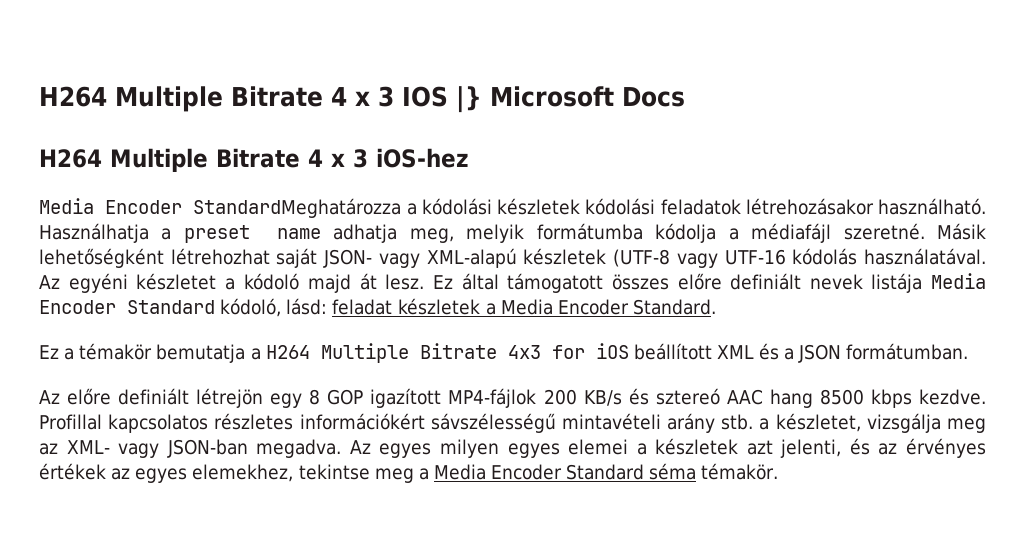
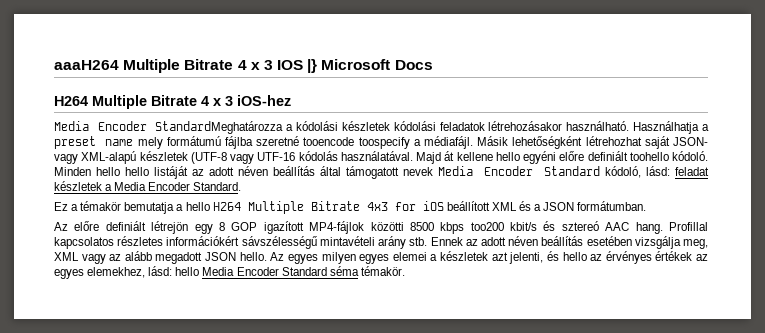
- H264 Multiple Bitrate 4 x 3 IOS |} Microsoft Docs
+ aaaH264 Multiple Bitrate 4 x 3 IOS |} Microsoft Docs
- Használhatja a preset name adhatja meg, melyik formátumba kódolja a médiafájl szeretné.
+ Használhatja a preset name mely formátumú fájlba szeretné tooencode toospecify a médiafájl.
- Az egyéni készletet a kódoló majd át lesz. Ez által támogatott összes előre definiált nevek listája Media Encoder Standard kódoló, lásd: feladat készletek a Media Encoder Standard.
+ Majd át kellene hello egyéni előre definiált toohello kódoló. Minden hello hello listáját az adott néven beállítás által támogatott nevek Media Encoder Standard kódoló, lásd: feladat készletek a Media Encoder Standard.
- Ez a témakör bemutatja a H264 Multiple Bitrate 4x3 for iOS beállított XML és a JSON formátumban.
+ Ez a témakör bemutatja a hello H264 Multiple Bitrate 4x3 for iOS beállított XML és a JSON formátumban.
- Az előre definiált létrejön egy 8 GOP igazított MP4-fájlok 200 KB/s és sztereó AAC hang 8500 kbps kezdve.
+ Az előre definiált létrejön egy 8 GOP igazított MP4-fájlok közötti 8500 kbps too200 kbit/s és sztereó AAC hang.
- Profillal kapcsolatos részletes információkért sávszélességű mintavételi arány stb. a készletet, vizsgálja meg az XML- vagy JSON-ban megadva.
+ Profillal kapcsolatos részletes információkért sávszélességű mintavételi arány stb. Ennek az adott néven beállítás esetében vizsgálja meg, XML vagy az alább megadott JSON hello.
- Az egyes milyen egyes elemei a készletek azt jelenti, és az érvényes értékek az egyes elemekhez, tekintse meg a Media Encoder Standard séma témakör.
+ Az egyes milyen egyes elemei a készletek azt jelenti, és hello az érvényes értékek az egyes elemekhez, lásd: hello Media Encoder Standard séma témakör.

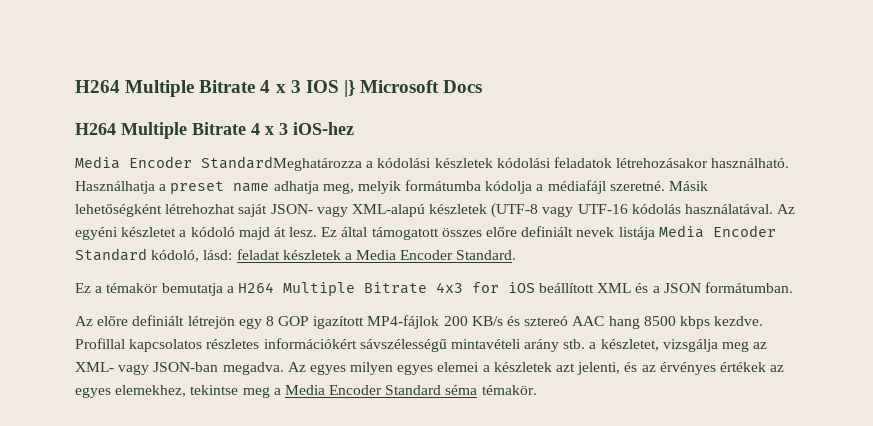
- aaaH264 Multiple Bitrate 4 x 3 IOS |} Microsoft Docs
+ H264 Multiple Bitrate 4 x 3 IOS |} Microsoft Docs
- Használhatja a preset name mely formátumú fájlba szeretné tooencode toospecify a médiafájl.
+ Használhatja a preset name adhatja meg, melyik formátumba kódolja a médiafájl szeretné.
- Majd át kellene hello egyéni előre definiált toohello kódoló. Minden hello hello listáját az adott néven beállítás által támogatott nevek Media Encoder Standard kódoló, lásd: feladat készletek a Media Encoder Standard.
+ Az egyéni készletet a kódoló majd át lesz. Ez által támogatott összes előre definiált nevek listája Media Encoder Standard kódoló, lásd: feladat készletek a Media Encoder Standard.
- Ez a témakör bemutatja a hello H264 Multiple Bitrate 4x3 for iOS beállított XML és a JSON formátumban.
+ Ez a témakör bemutatja a H264 Multiple Bitrate 4x3 for iOS beállított XML és a JSON formátumban.
- Az előre definiált létrejön egy 8 GOP igazított MP4-fájlok közötti 8500 kbps too200 kbit/s és sztereó AAC hang.
+ Az előre definiált létrejön egy 8 GOP igazított MP4-fájlok 200 KB/s és sztereó AAC hang 8500 kbps kezdve.
- Profillal kapcsolatos részletes információkért sávszélességű mintavételi arány stb. Ennek az adott néven beállítás esetében vizsgálja meg, XML vagy az alább megadott JSON hello.
+ Profillal kapcsolatos részletes információkért sávszélességű mintavételi arány stb. a készletet, vizsgálja meg az XML- vagy JSON-ban megadva.
- Az egyes milyen egyes elemei a készletek azt jelenti, és hello az érvényes értékek az egyes elemekhez, lásd: hello Media Encoder Standard séma témakör.
+ Az egyes milyen egyes elemei a készletek azt jelenti, és az érvényes értékek az egyes elemekhez, tekintse meg a Media Encoder Standard séma témakör.

